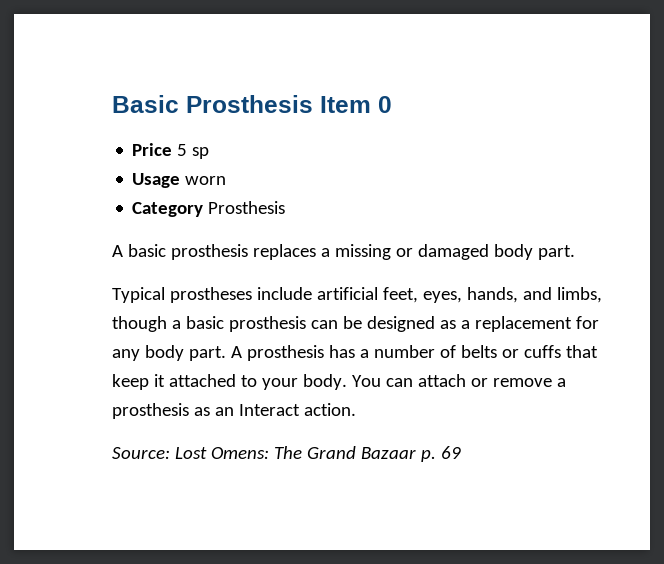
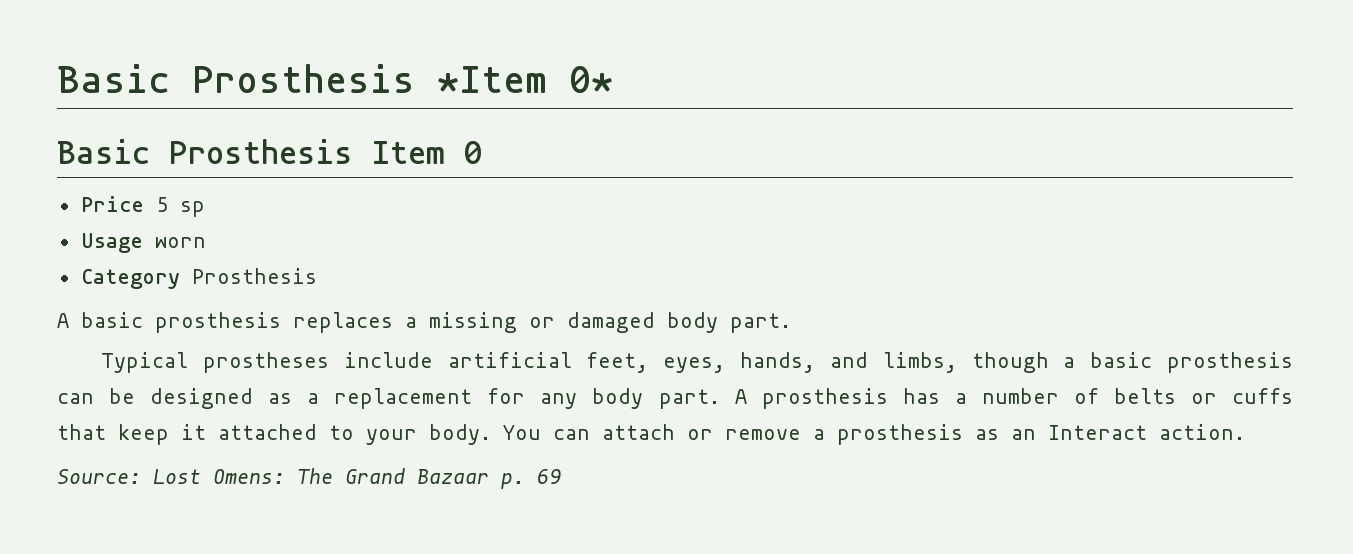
+ Basic Prosthesis *Item 0*

